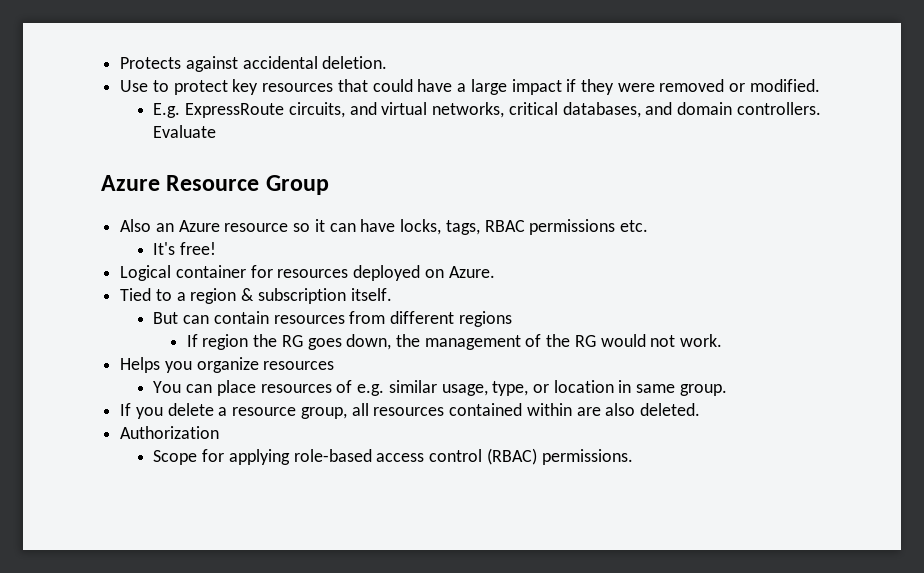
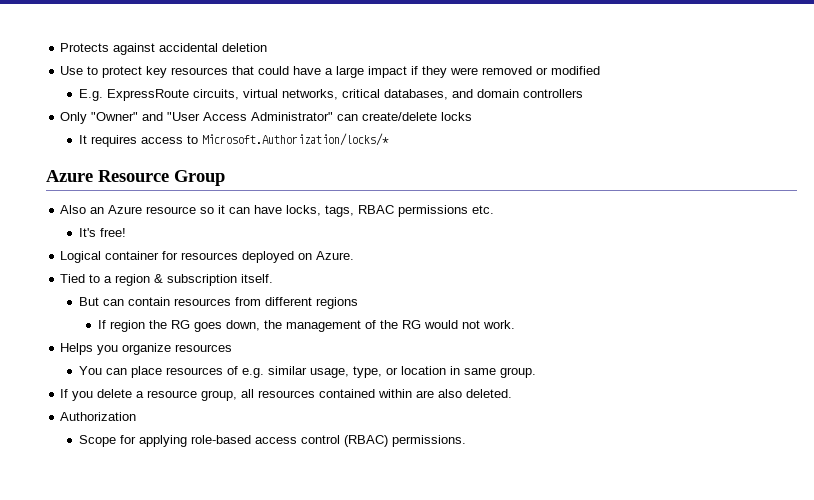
- Protects against accidental deletion.
+ Protects against accidental deletion
- Use to protect key resources that could have a large impact if they were removed or modified.
+ Use to protect key resources that could have a large impact if they were removed or modified
- E.g. ExpressRoute circuits, and virtual networks, critical databases, and domain controllers. Evaluate
+ E.g. ExpressRoute circuits, virtual networks, critical databases, and domain controllers
+ Only "Owner" and "User Access Administrator" can create/delete locks
+ It requires access to Microsoft.Authorization/locks/*

